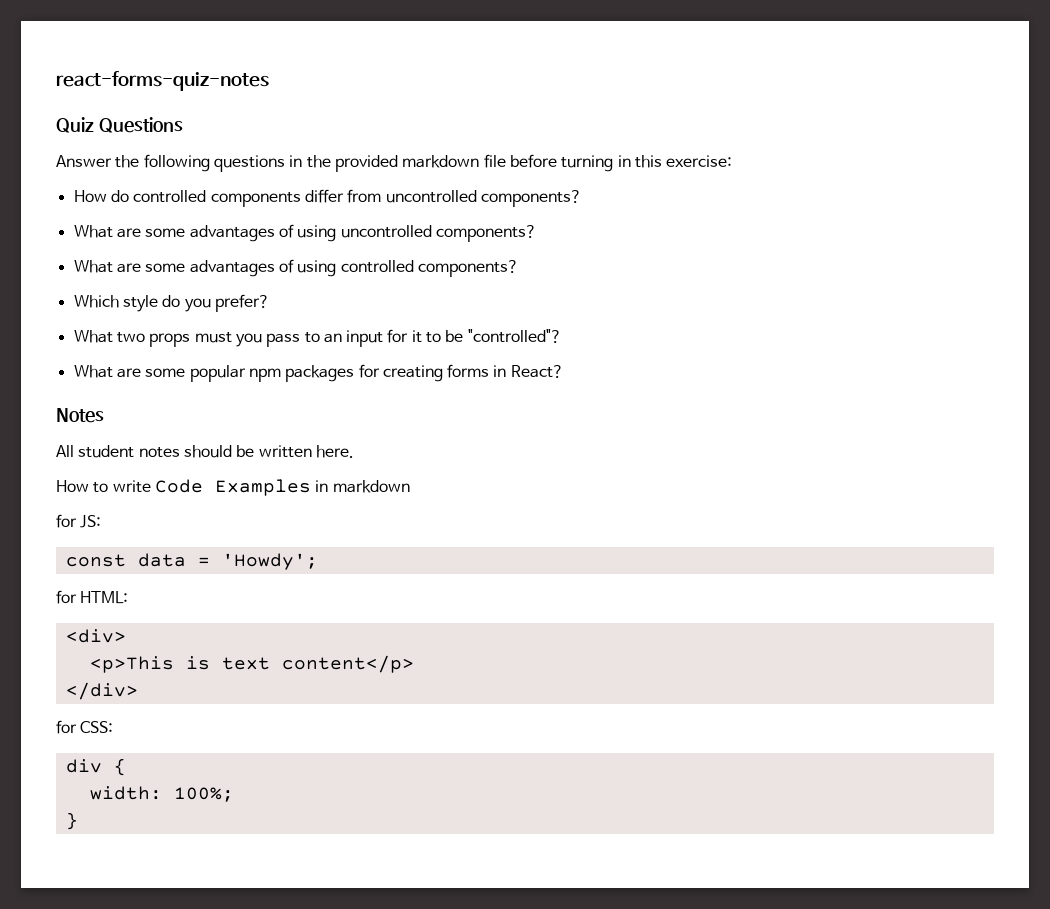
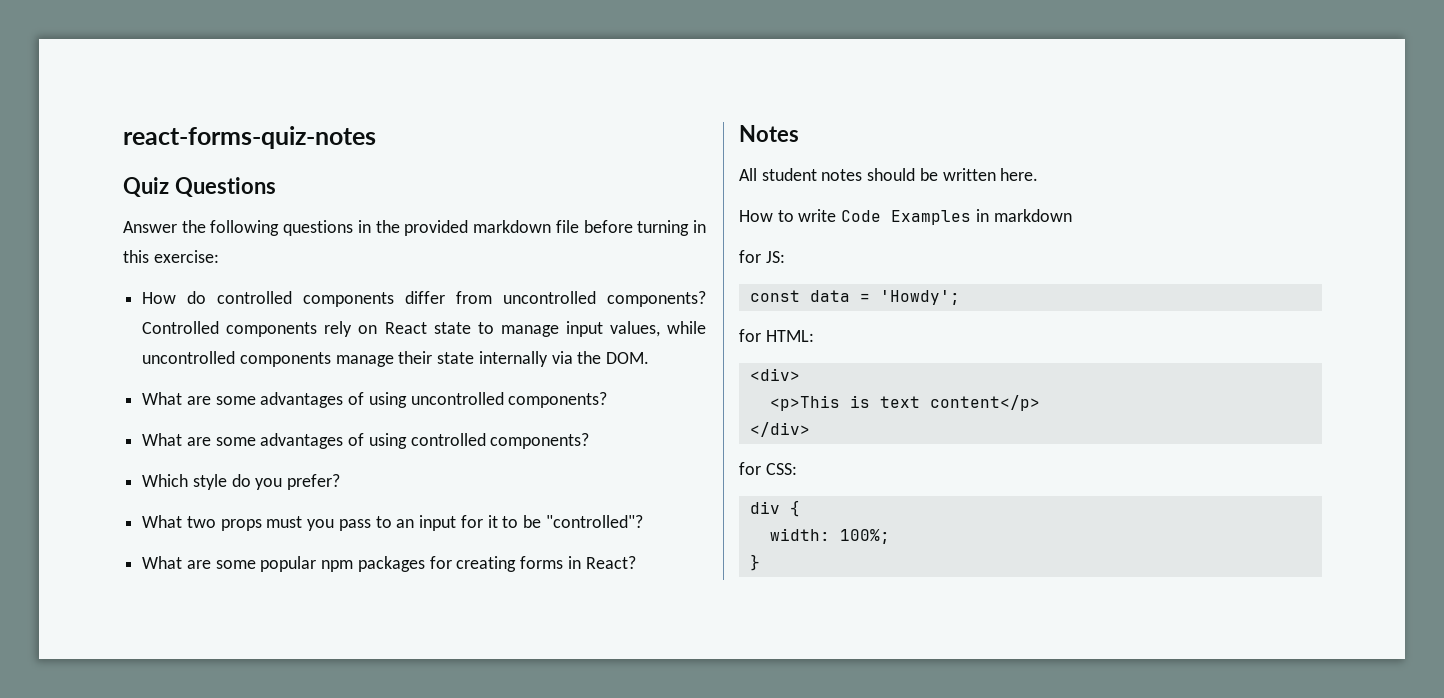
+ Controlled components rely on React state to manage input values, while uncontrolled components manage their state internally via the DOM.

